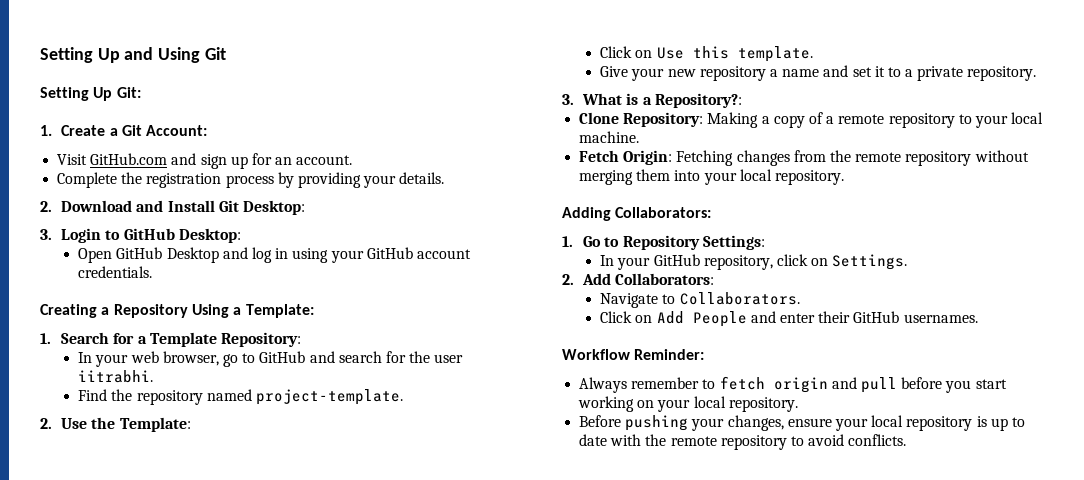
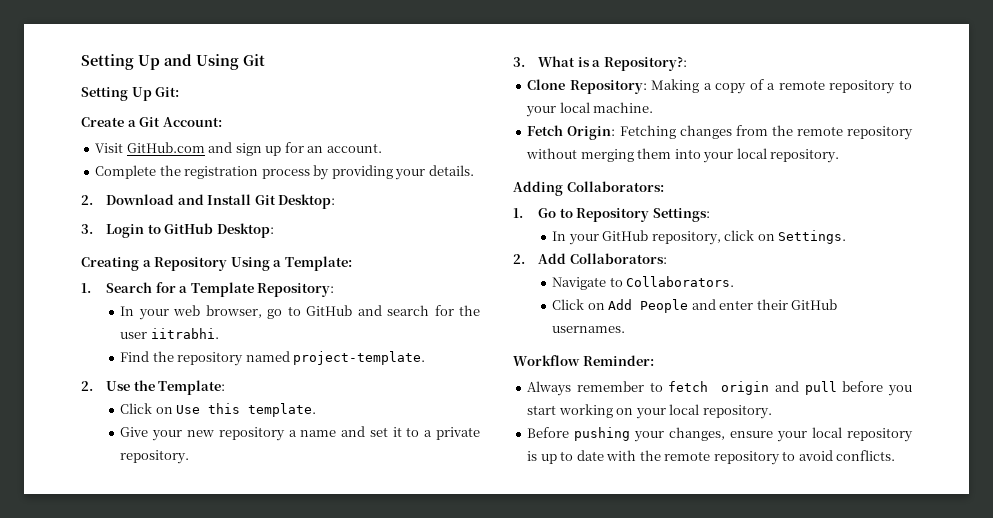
- 1. Create a Git Account:
+ Create a Git Account:
- Open GitHub Desktop and log in using your GitHub account credentials.

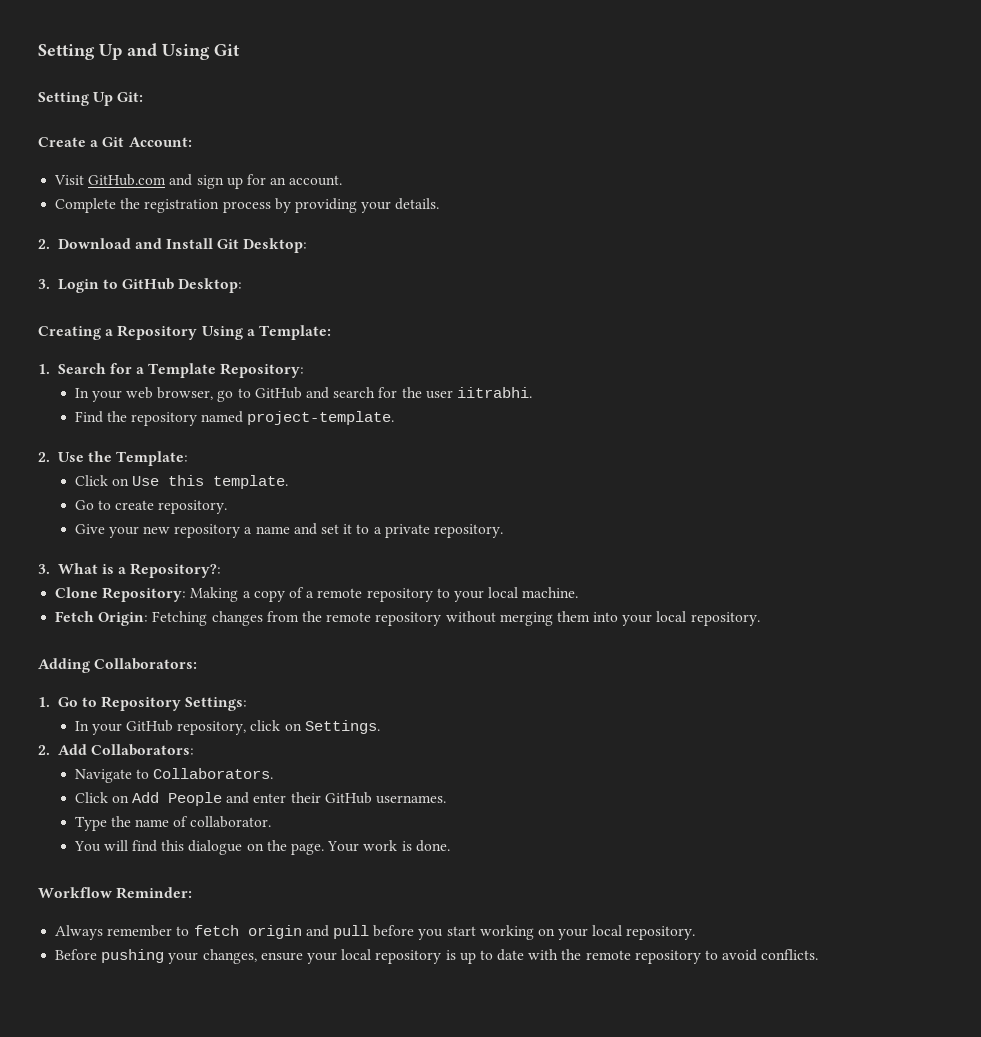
+ Go to create repository.
+ Type the name of collaborator.
+ You will find this dialogue on the page. Your work is done.

